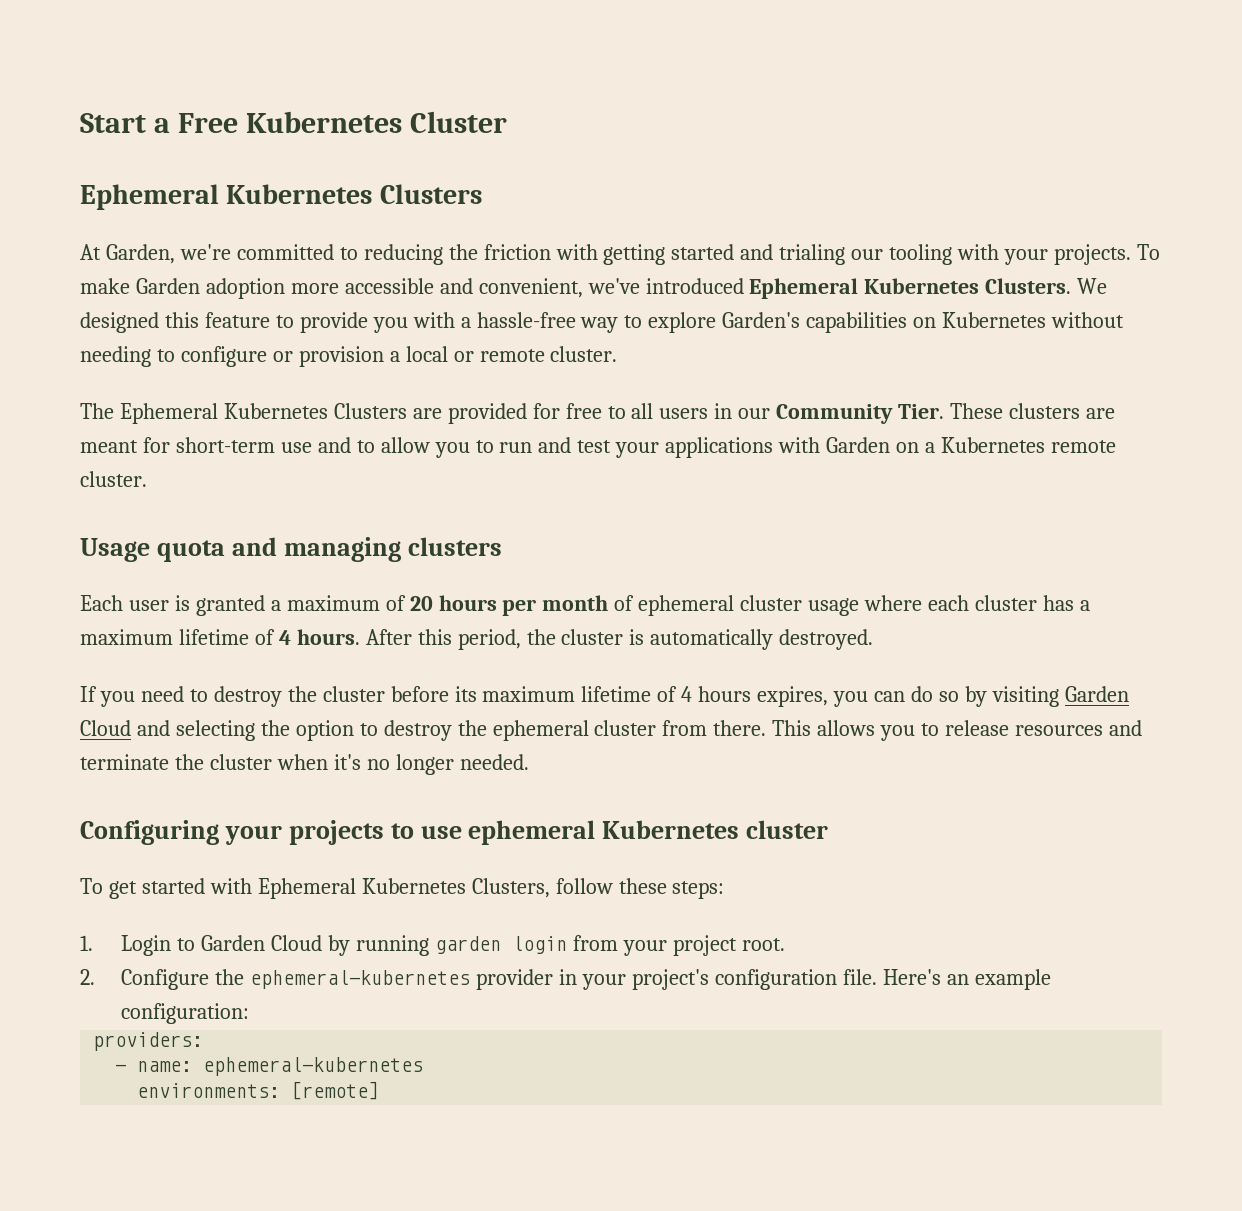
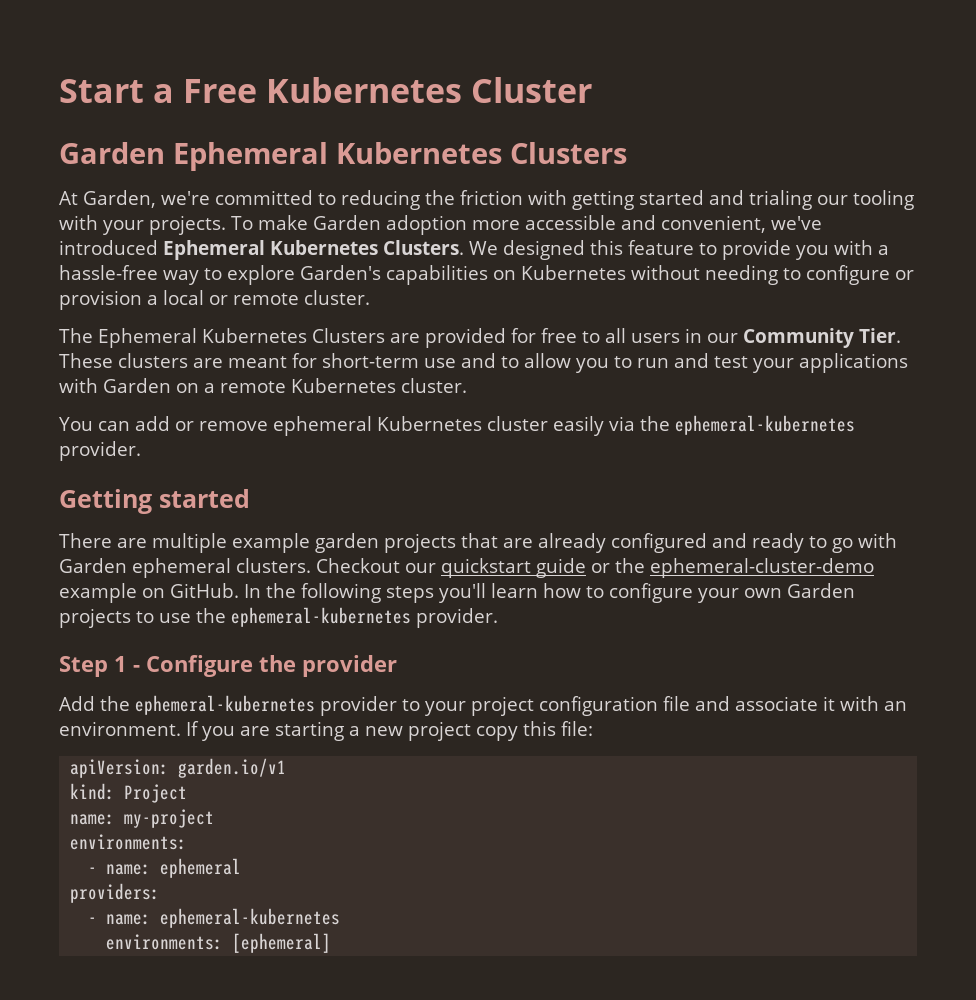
  Start a Free Kubernetes Cluster
- Ephemeral Kubernetes Clusters
+ Garden Ephemeral Kubernetes Clusters
- These clusters are meant for short-term use and to allow you to run and test your applications with Garden on a Kubernetes remote cluster.
- Usage quota and managing clusters
- Each user is granted a maximum of 20 hours per month of ephemeral cluster usage where each cluster has a maximum lifetime of 4 hours. After this period, the cluster is automatically destroyed.
- If you need to destroy the cluster before its maximum lifetime of 4 hours expires, you can do so by visiting Garden Cloud and selecting the option to destroy the ephemeral cluster from there. This allows you to release resources and terminate the cluster when it's no longer needed.
- Configuring your projects to use ephemeral Kubernetes cluster
- To get started with Ephemeral Kubernetes Clusters, follow these steps:
- 1. Login to Garden Cloud by running garden login from your project root.
- 2. Configure the ephemeral-kubernetes provider in your project's configuration file. Here's an example configuration:
+ These clusters are meant for short-term use and to allow you to run and test your applications with Garden on a remote Kubernetes cluster.
+ You can add or remove ephemeral Kubernetes cluster easily via the ephemeral-kubernetes provider.
+ Getting started
+ There are multiple example garden projects that are already configured and ready to go with Garden ephemeral clusters. Checkout our quickstart guide or the ephemeral-cluster-demo example on GitHub. In the following steps you'll learn how to configure your own Garden projects to use the ephemeral-kubernetes provider.
+ Step 1 - Configure the provider
+ Add the ephemeral-kubernetes provider to your project configuration file and associate it with an environment. If you are starting a new project copy this file:
+ apiVersion: garden.io/v1
+ kind: Project
+ name: my-project
+ environments:
+ - name: ephemeral
- environments: [remote]
+ environments: [ephemeral]

